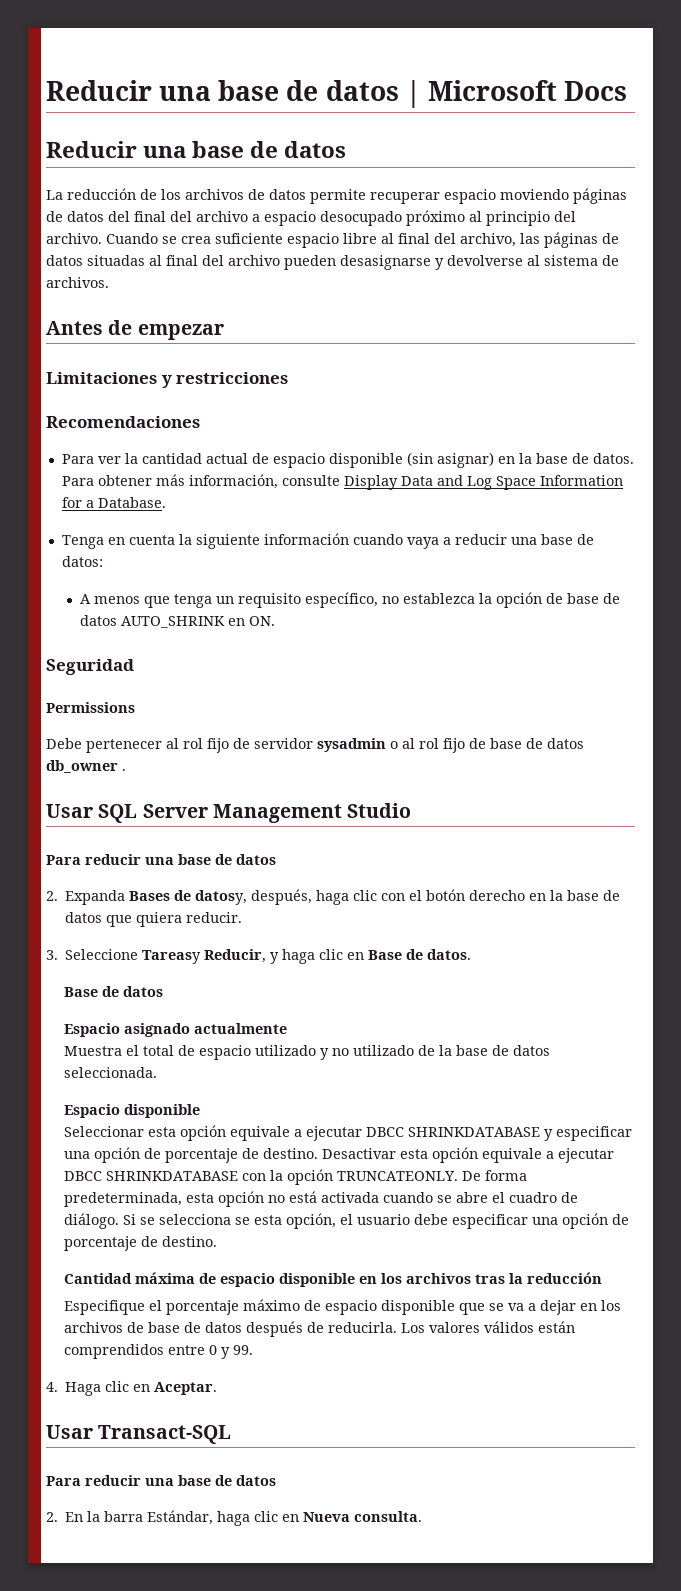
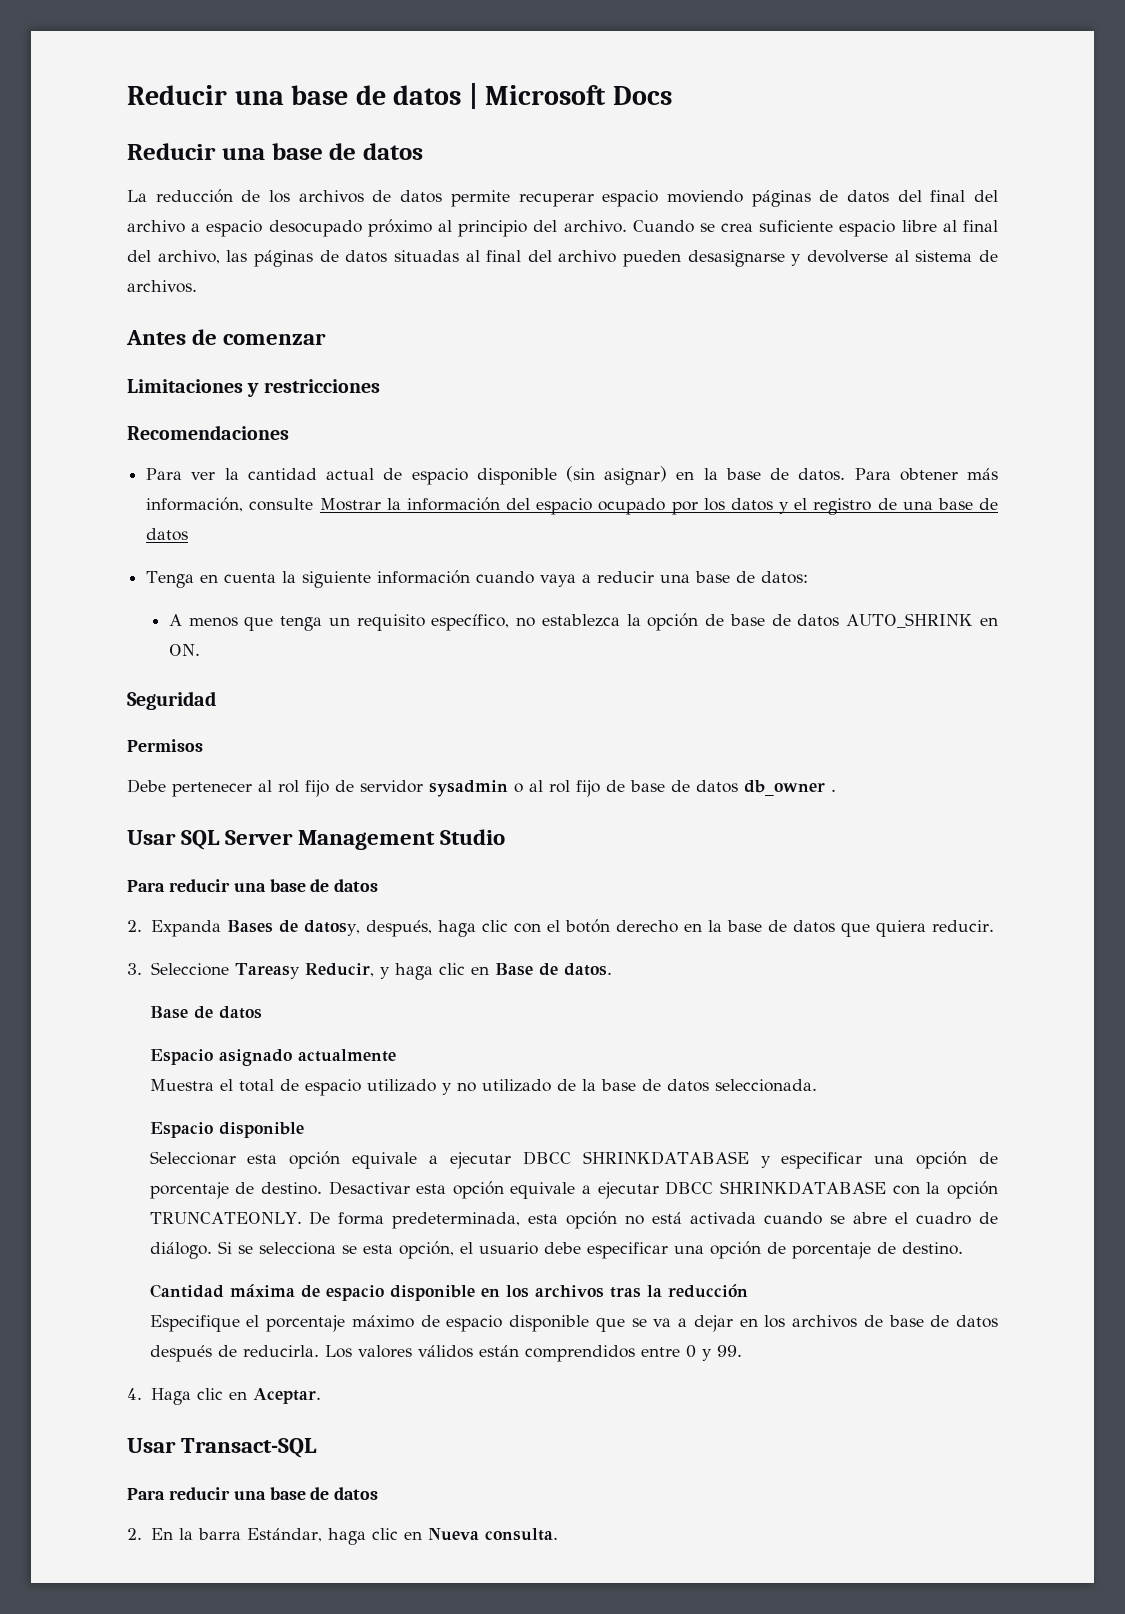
- Antes de empezar
+ Antes de comenzar
- Para obtener más información, consulte Display Data and Log Space Information for a Database.
+ Para obtener más información, consulte Mostrar la información del espacio ocupado por los datos y el registro de una base de datos
- Permissions
+ Permisos

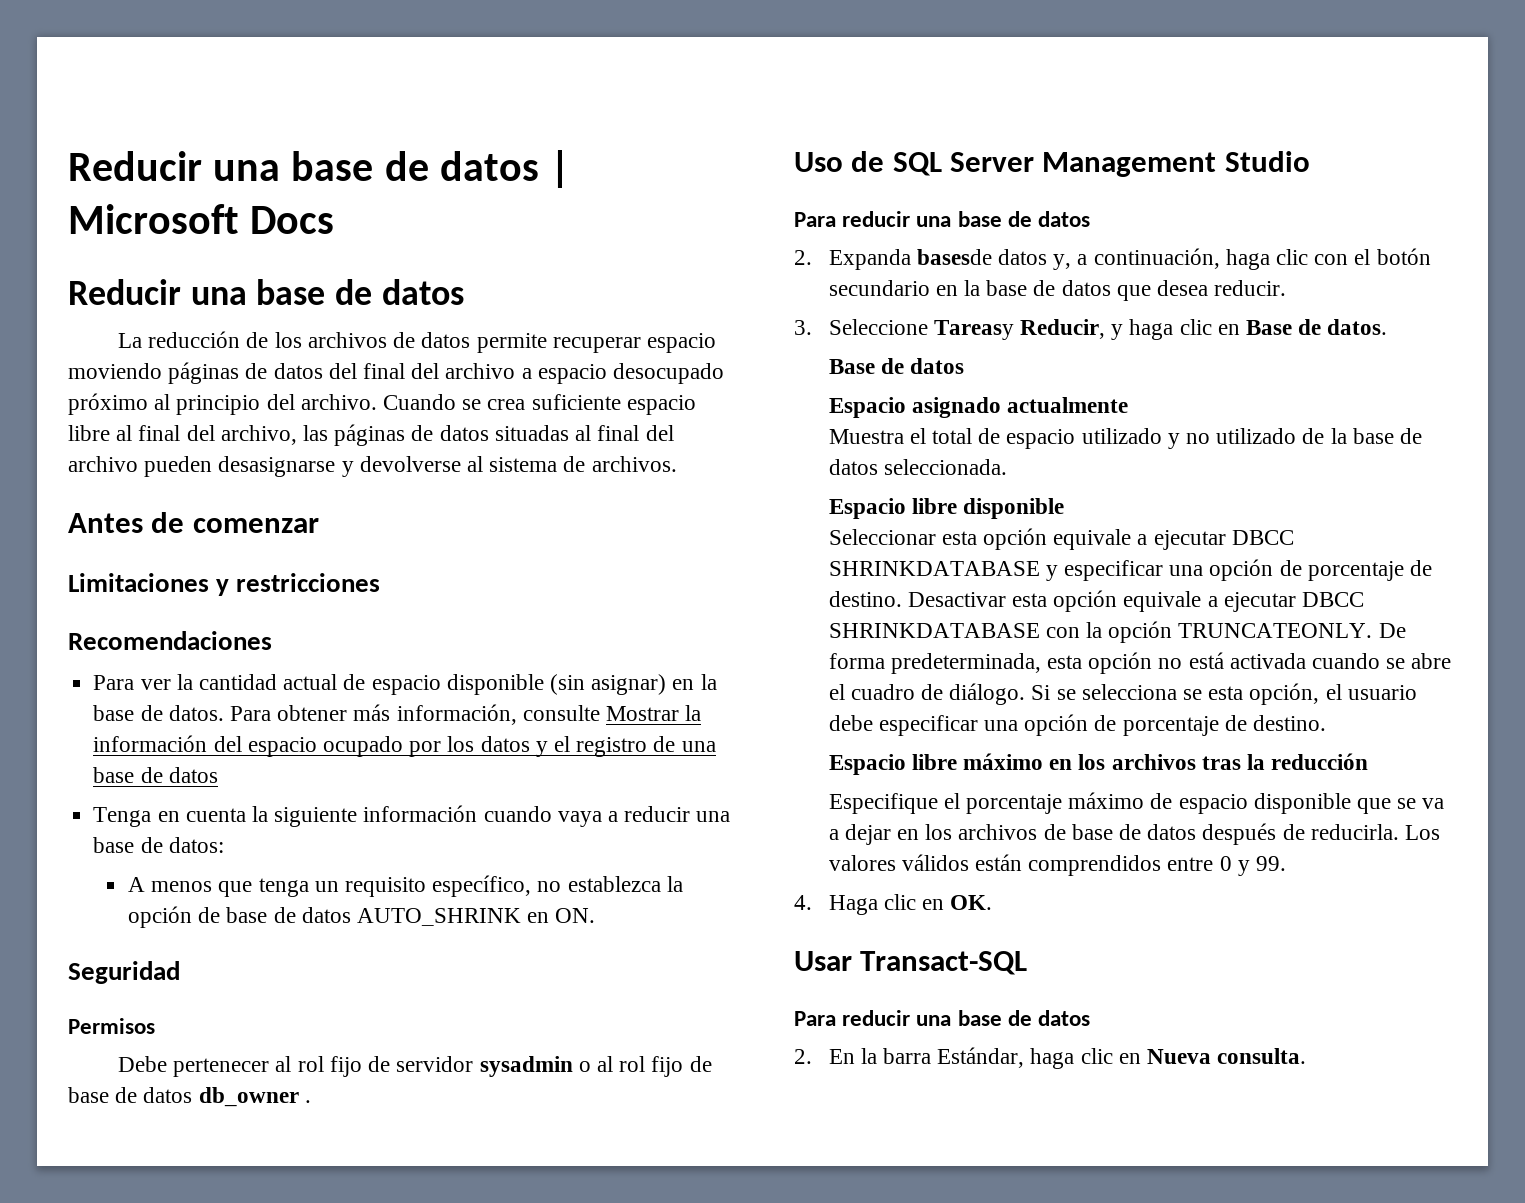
- Usar SQL Server Management Studio
+ Uso de SQL Server Management Studio
- 2. Expanda Bases de datosy, después, haga clic con el botón derecho en la base de datos que quiera reducir.
+ 2. Expanda basesde datos y, a continuación, haga clic con el botón secundario en la base de datos que desea reducir.
- Espacio disponible
+ Espacio libre disponible
- Cantidad máxima de espacio disponible en los archivos tras la reducción
+ Espacio libre máximo en los archivos tras la reducción
- 4. Haga clic en Aceptar.
+ 4. Haga clic en OK.

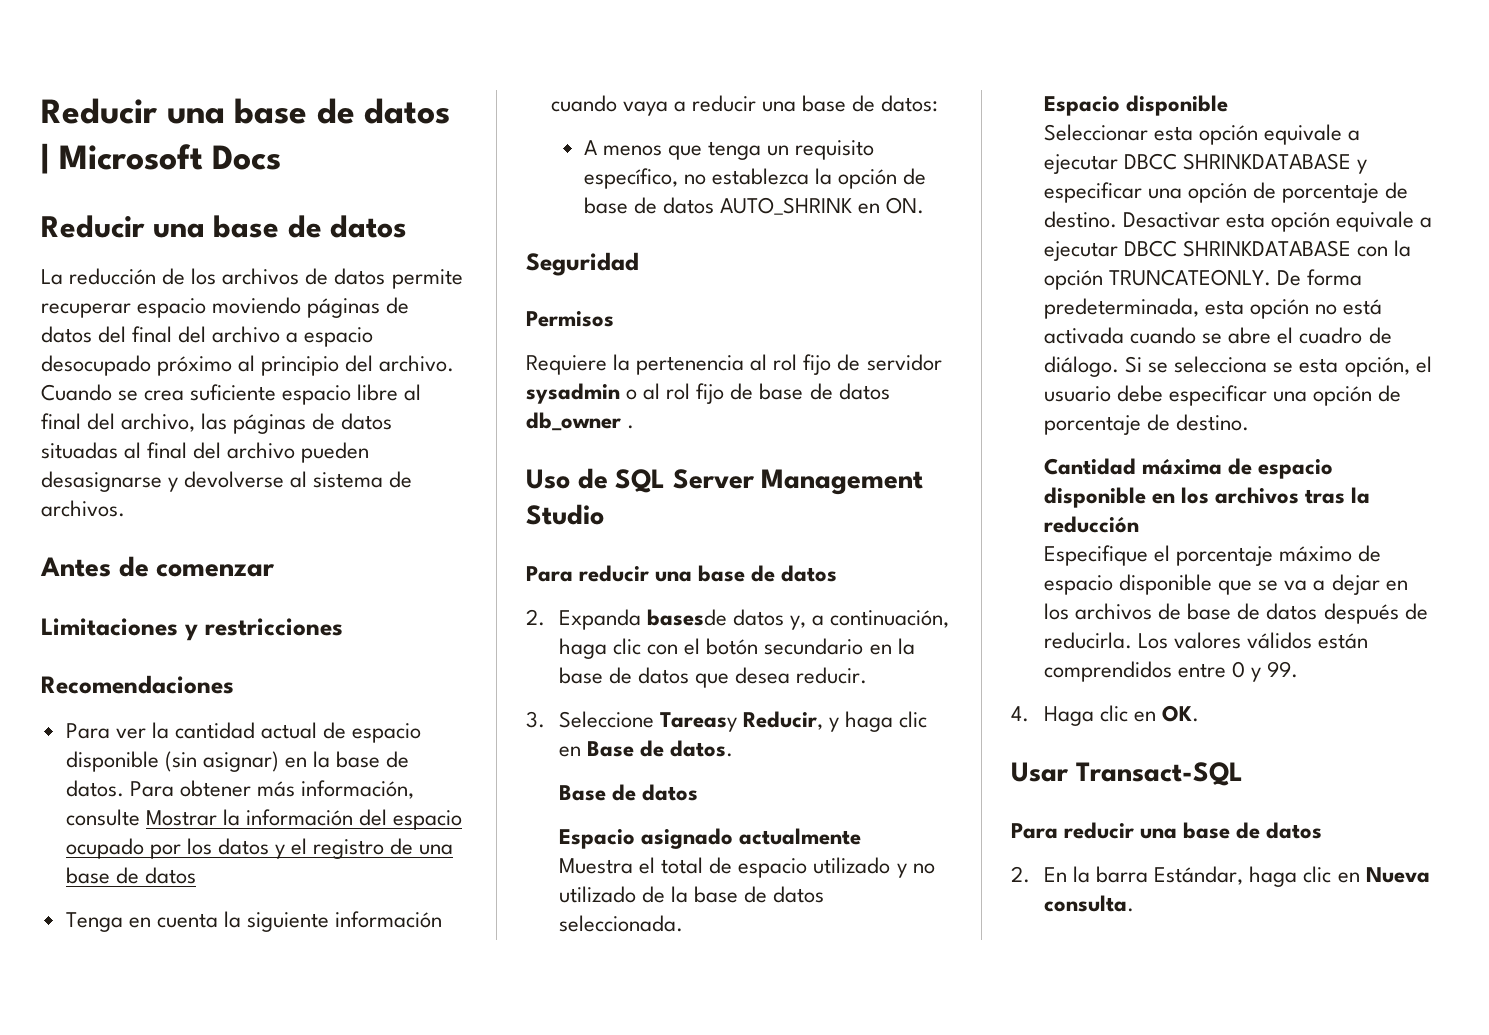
- Debe pertenecer al rol fijo de servidor sysadmin o al rol fijo de base de datos db_owner .
+ Requiere la pertenencia al rol fijo de servidor sysadmin o al rol fijo de base de datos db_owner .
- Espacio libre disponible
+ Espacio disponible
- Espacio libre máximo en los archivos tras la reducción
+ Cantidad máxima de espacio disponible en los archivos tras la reducción

